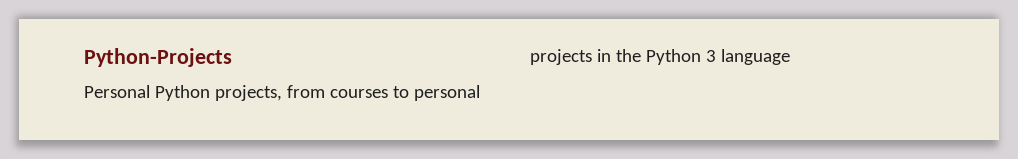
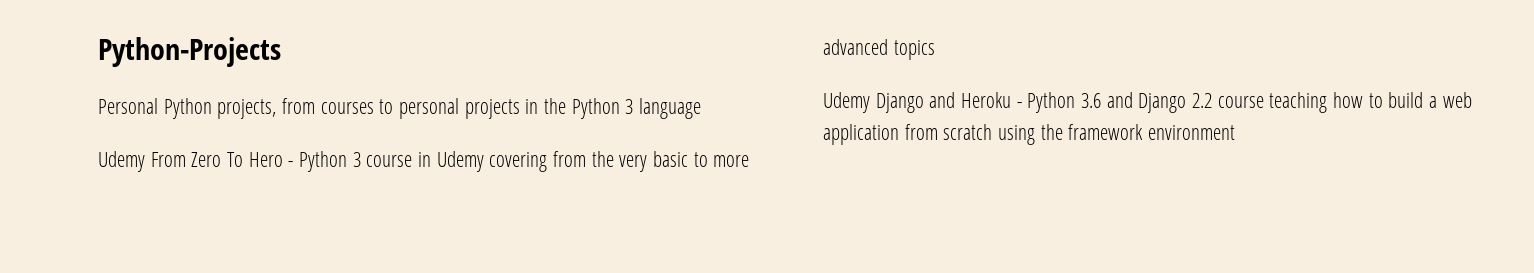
+ Udemy From Zero To Hero - Python 3 course in Udemy covering from the very basic to more advanced topics
+ Udemy Django and Heroku - Python 3.6 and Django 2.2 course teaching how to build a web application from scratch using the framework environment

